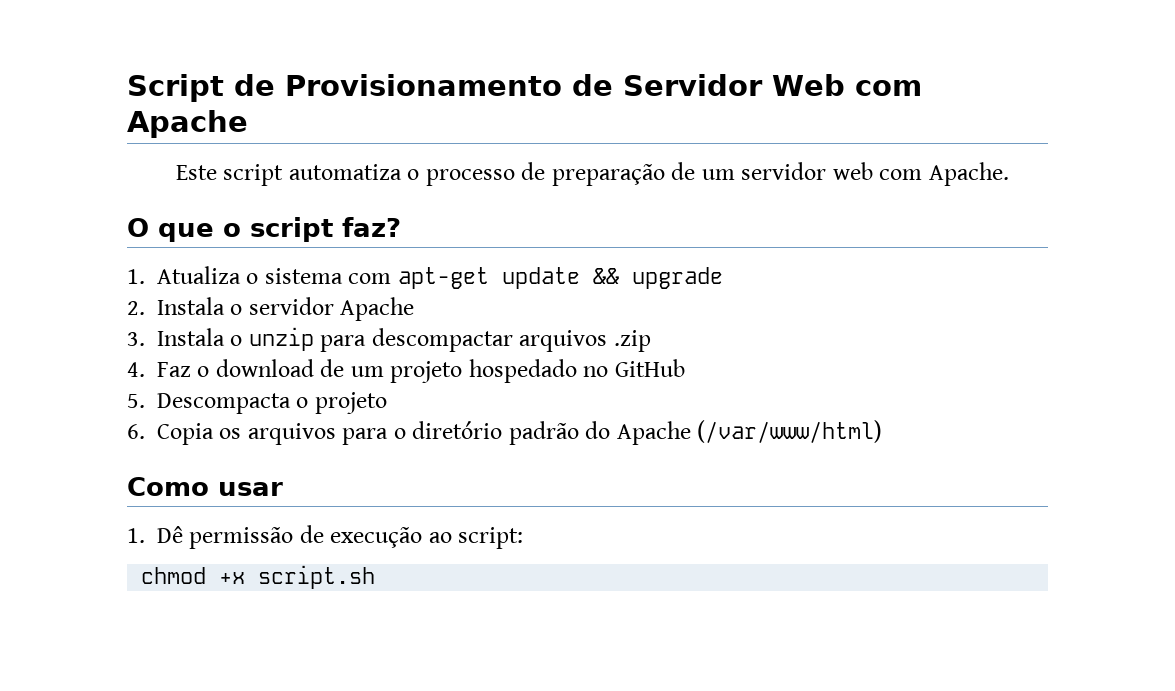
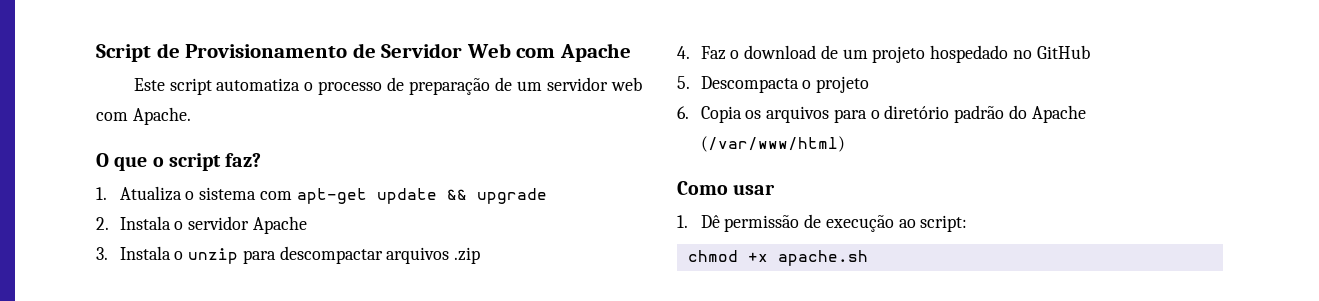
- chmod +x script.sh
+ chmod +x apache.sh

